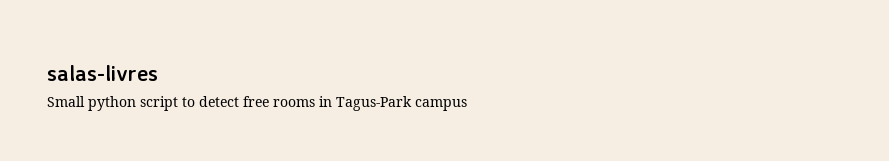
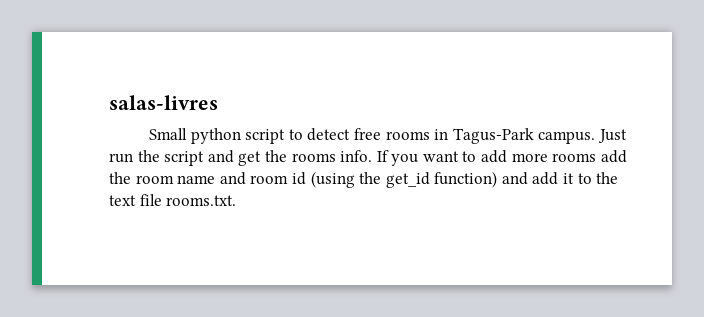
- Small python script to detect free rooms in Tagus-Park campus
+ Small python script to detect free rooms in Tagus-Park campus. Just run the script and get the rooms info. If you want to add more rooms add the room name and room id (using the get_id function) and add it to the text file rooms.txt.

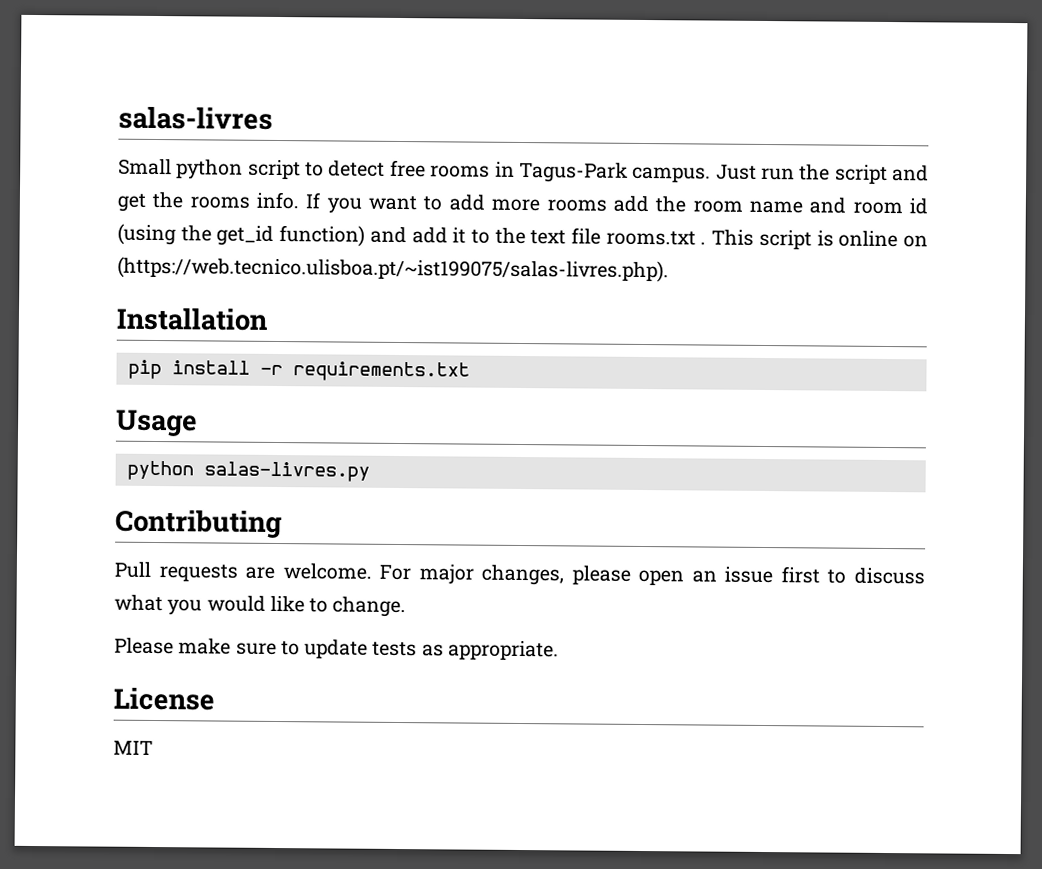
- If you want to add more rooms add the room name and room id (using the get_id function) and add it to the text file rooms.txt.
+ If you want to add more rooms add the room name and room id (using the get_id function) and add it to the text file rooms.txt . This script is online on (https://web.tecnico.ulisboa.pt/~ist199075/salas-livres.php).
+ Installation
+ pip install -r requirements.txt
+ Usage
+ python salas-livres.py
+ Contributing
+ Pull requests are welcome. For major changes, please open an issue first to discuss what you would like to change.
+ Please make sure to update tests as appropriate.
+ License
+ MIT

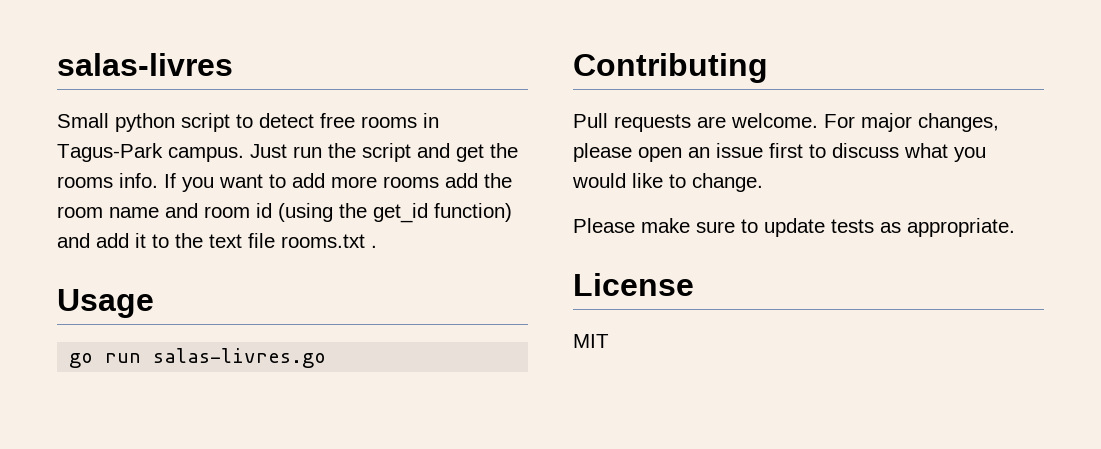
- If you want to add more rooms add the room name and room id (using the get_id function) and add it to the text file rooms.txt . This script is online on (https://web.tecnico.ulisboa.pt/~ist199075/salas-livres.php).
- Installation
- pip install -r requirements.txt
+ If you want to add more rooms add the room name and room id (using the get_id function) and add it to the text file rooms.txt .
  Usage
- python salas-livres.py
+ go run salas-livres.go

